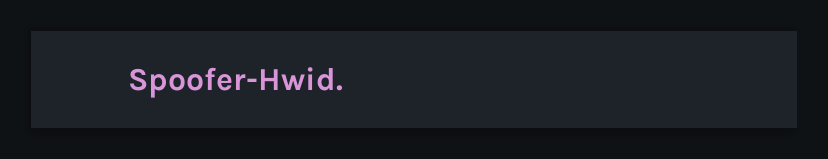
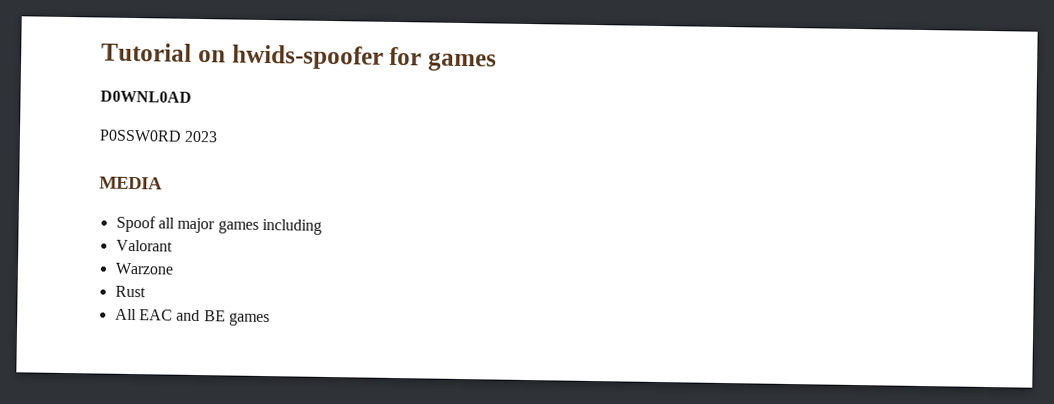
- Spoofer-Hwid.
+ Tutorial on hwids-spoofer for games
+ D0WNL0AD
+ P0SSW0RD 2023
+ MEDIA
+ Spoof all major games including
+ Valorant
+ Warzone
+ Rust
+ All EAC and BE games

